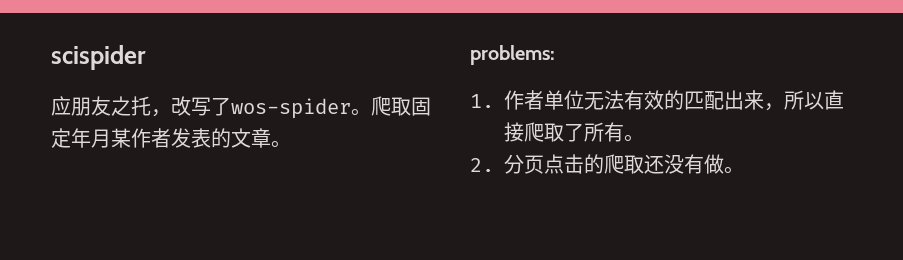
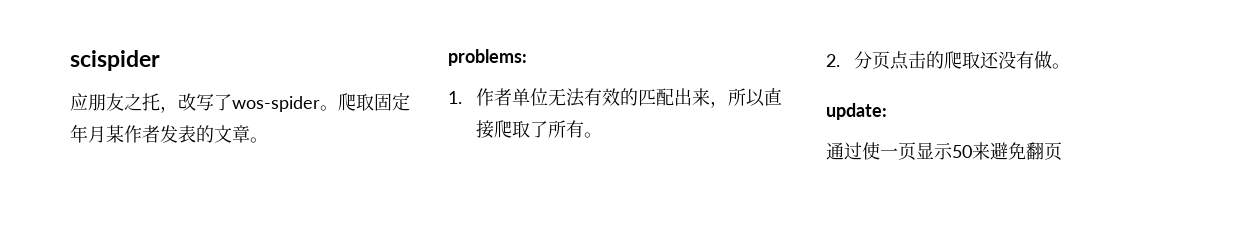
+ update:
+ 通过使一页显示50来避免翻页

